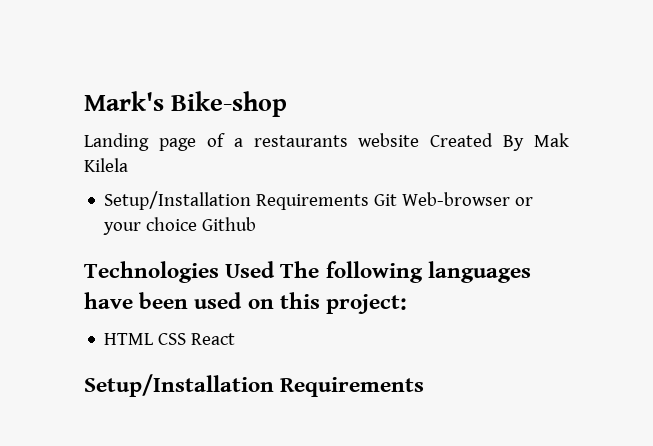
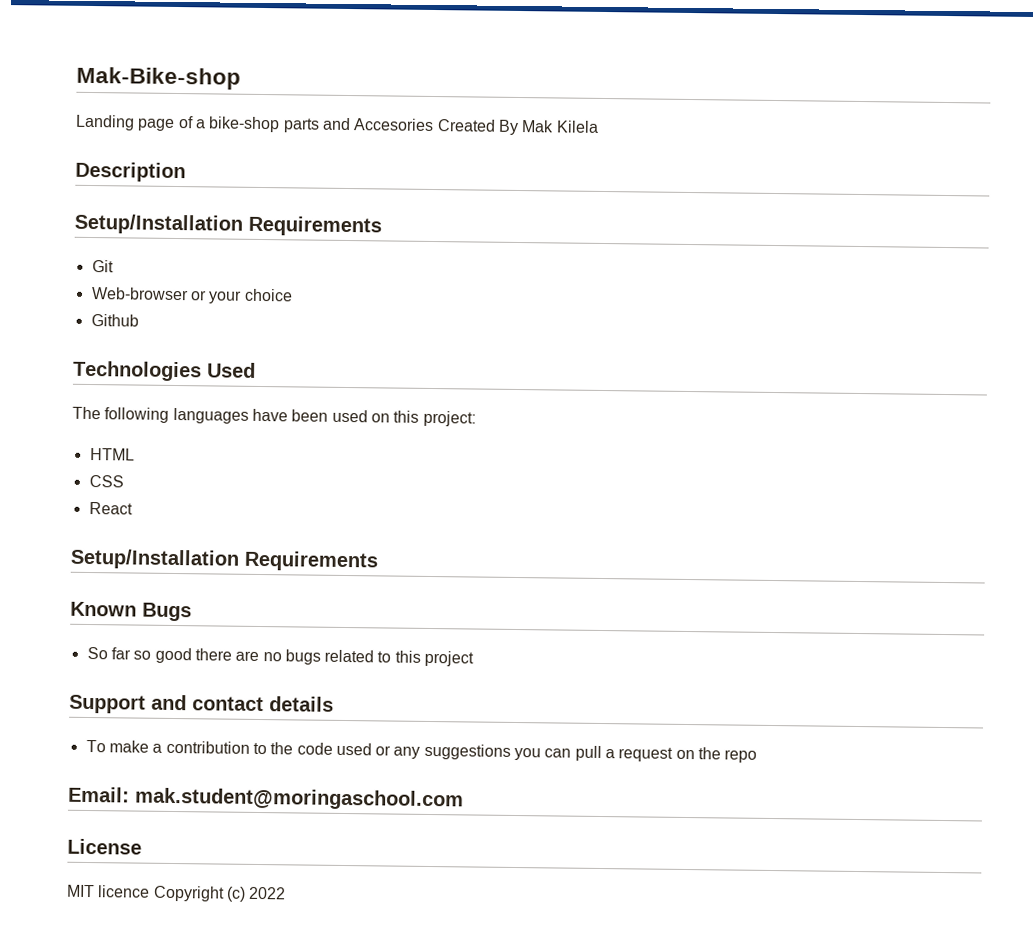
- Mark's Bike-shop
+ Mak-Bike-shop
- Landing page of a restaurants website Created By Mak Kilela
+ Landing page of a bike-shop parts and Accesories Created By Mak Kilela
- Setup/Installation Requirements Git Web-browser or your choice Github
+ Description
+ Setup/Installation Requirements
+ Git
+ Web-browser or your choice
+ Github
- Technologies Used The following languages have been used on this project:
+ Technologies Used
+ The following languages have been used on this project:
- HTML CSS React
+ HTML
+ CSS
+ React
+ Known Bugs
+ So far so good there are no bugs related to this project
+ Support and contact details
+ To make a contribution to the code used or any suggestions you can pull a request on the repo
+ Email: mak.student@moringaschool.com
+ License
+ MIT licence Copyright (c) 2022

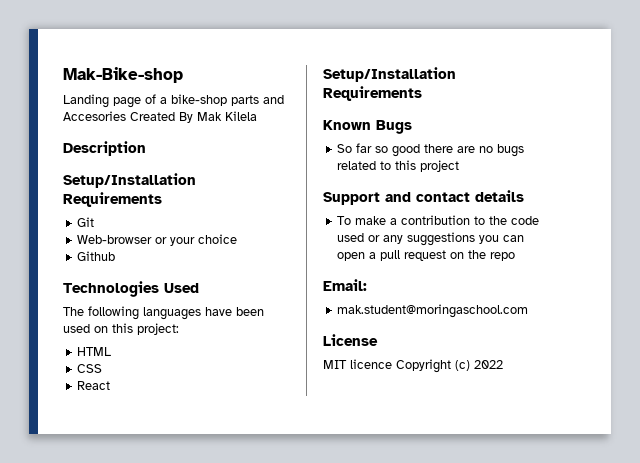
- To make a contribution to the code used or any suggestions you can pull a request on the repo
+ To make a contribution to the code used or any suggestions you can open a pull request on the repo
- Email: mak.student@moringaschool.com
+ Email:
+ mak.student@moringaschool.com

